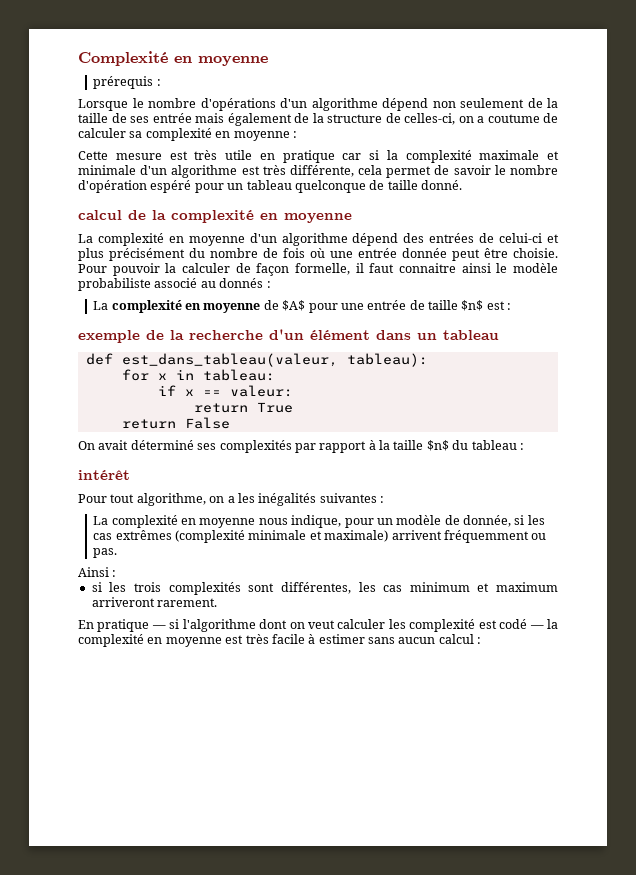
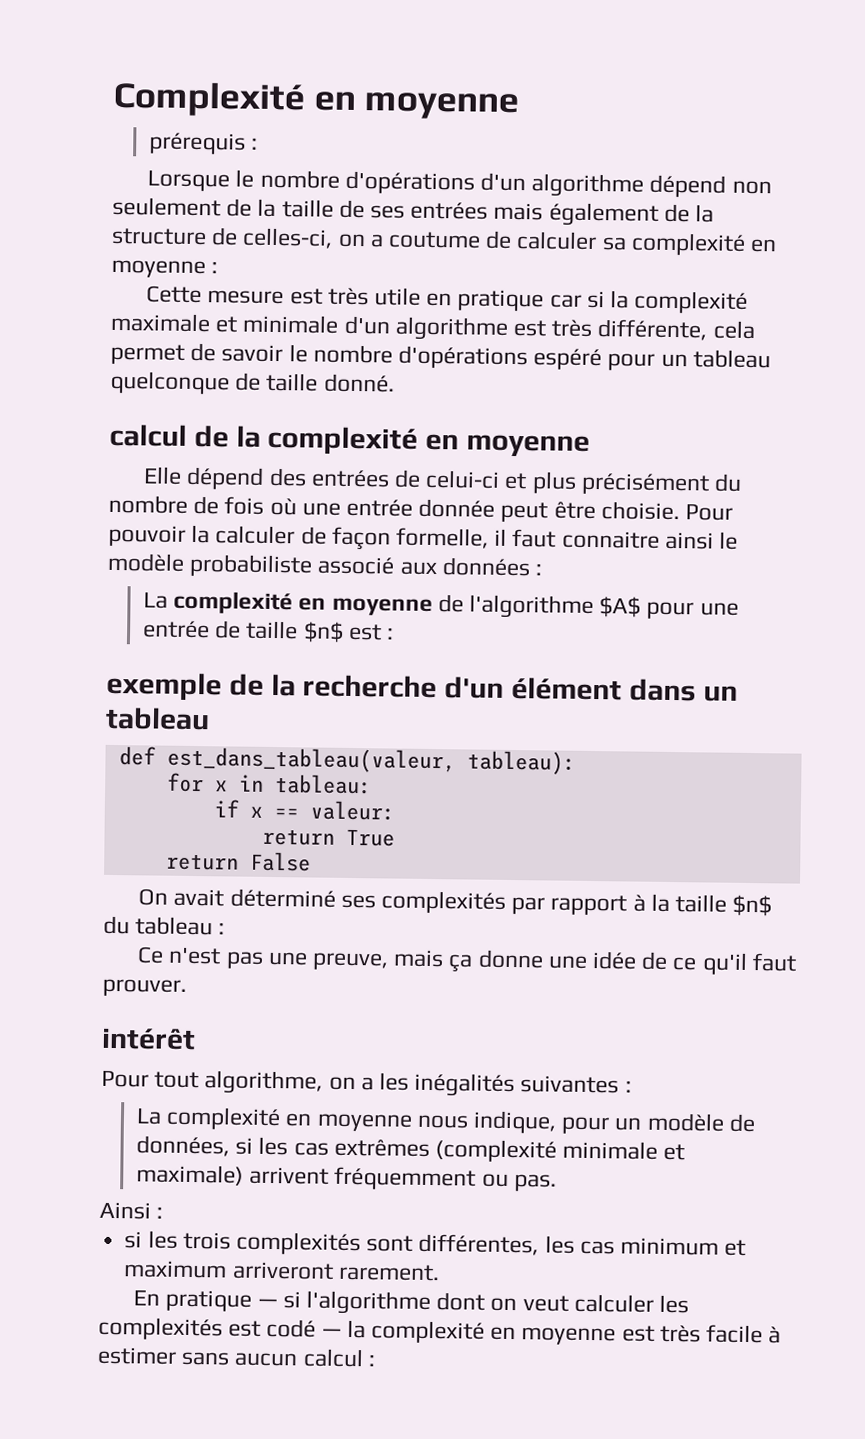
- Lorsque le nombre d'opérations d'un algorithme dépend non seulement de la taille de ses entrée mais également de la structure de celles-ci, on a coutume de calculer sa complexité en moyenne :
+ Lorsque le nombre d'opérations d'un algorithme dépend non seulement de la taille de ses entrées mais également de la structure de celles-ci, on a coutume de calculer sa complexité en moyenne :
- Cette mesure est très utile en pratique car si la complexité maximale et minimale d'un algorithme est très différente, cela permet de savoir le nombre d'opération espéré pour un tableau quelconque de taille donné.
+ Cette mesure est très utile en pratique car si la complexité maximale et minimale d'un algorithme est très différente, cela permet de savoir le nombre d'opérations espéré pour un tableau quelconque de taille donné.
- La complexité en moyenne d'un algorithme dépend des entrées de celui-ci et plus précisément du nombre de fois où une entrée donnée peut être choisie.
+ Elle dépend des entrées de celui-ci et plus précisément du nombre de fois où une entrée donnée peut être choisie.
- Pour pouvoir la calculer de façon formelle, il faut connaitre ainsi le modèle probabiliste associé au donnés :
+ Pour pouvoir la calculer de façon formelle, il faut connaitre ainsi le modèle probabiliste associé aux données :
- La complexité en moyenne de $A$ pour une entrée de taille $n$ est :
+ La complexité en moyenne de l'algorithme $A$ pour une entrée de taille $n$ est :
+ Ce n'est pas une preuve, mais ça donne une idée de ce qu'il faut prouver.
- La complexité en moyenne nous indique, pour un modèle de donnée, si les cas extrêmes (complexité minimale et maximale) arrivent fréquemment ou pas.
+ La complexité en moyenne nous indique, pour un modèle de données, si les cas extrêmes (complexité minimale et maximale) arrivent fréquemment ou pas.
- En pratique — si l'algorithme dont on veut calculer les complexité est codé — la complexité en moyenne est très facile à estimer sans aucun calcul :
+ En pratique — si l'algorithme dont on veut calculer les complexités est codé — la complexité en moyenne est très facile à estimer sans aucun calcul :

